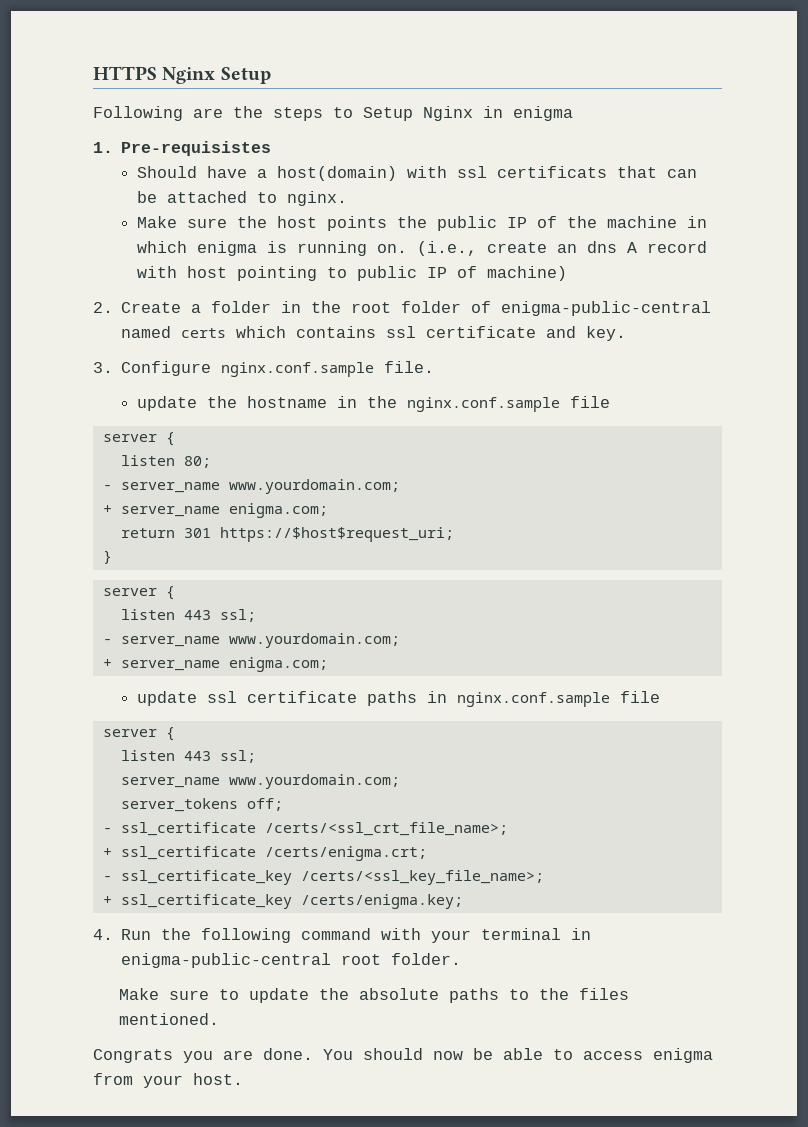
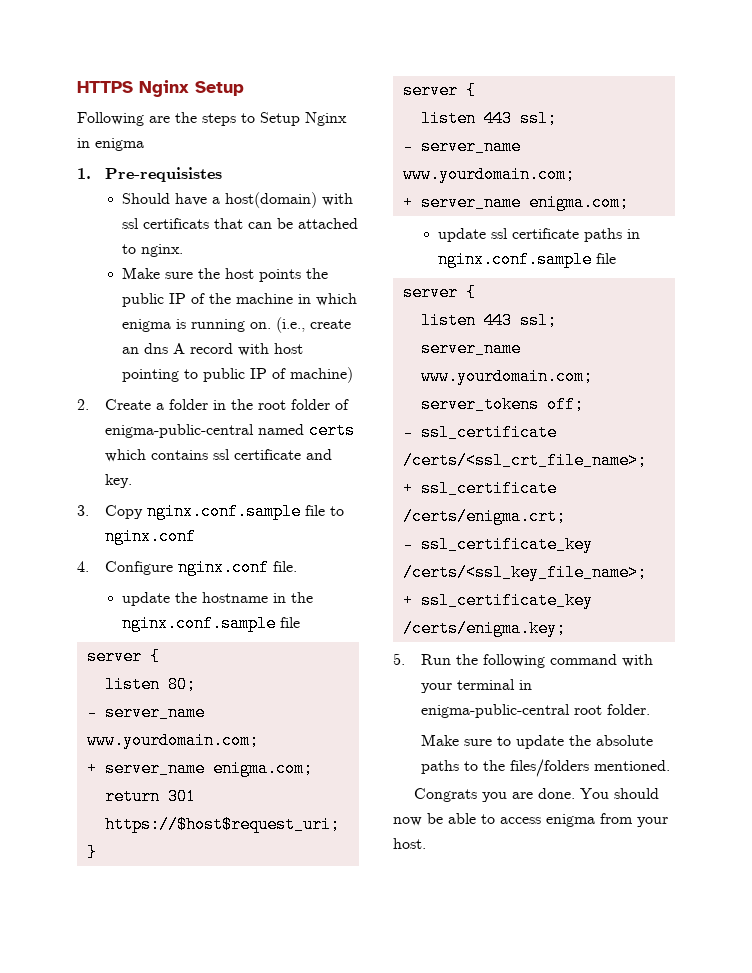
- 3. Configure nginx.conf.sample file.
+ 3. Copy nginx.conf.sample file to nginx.conf
+ 4. Configure nginx.conf file.
- 4. Run the following command with your terminal in enigma-public-central root folder.
+ 5. Run the following command with your terminal in enigma-public-central root folder.
- Make sure to update the absolute paths to the files mentioned.
+ Make sure to update the absolute paths to the files/folders mentioned.

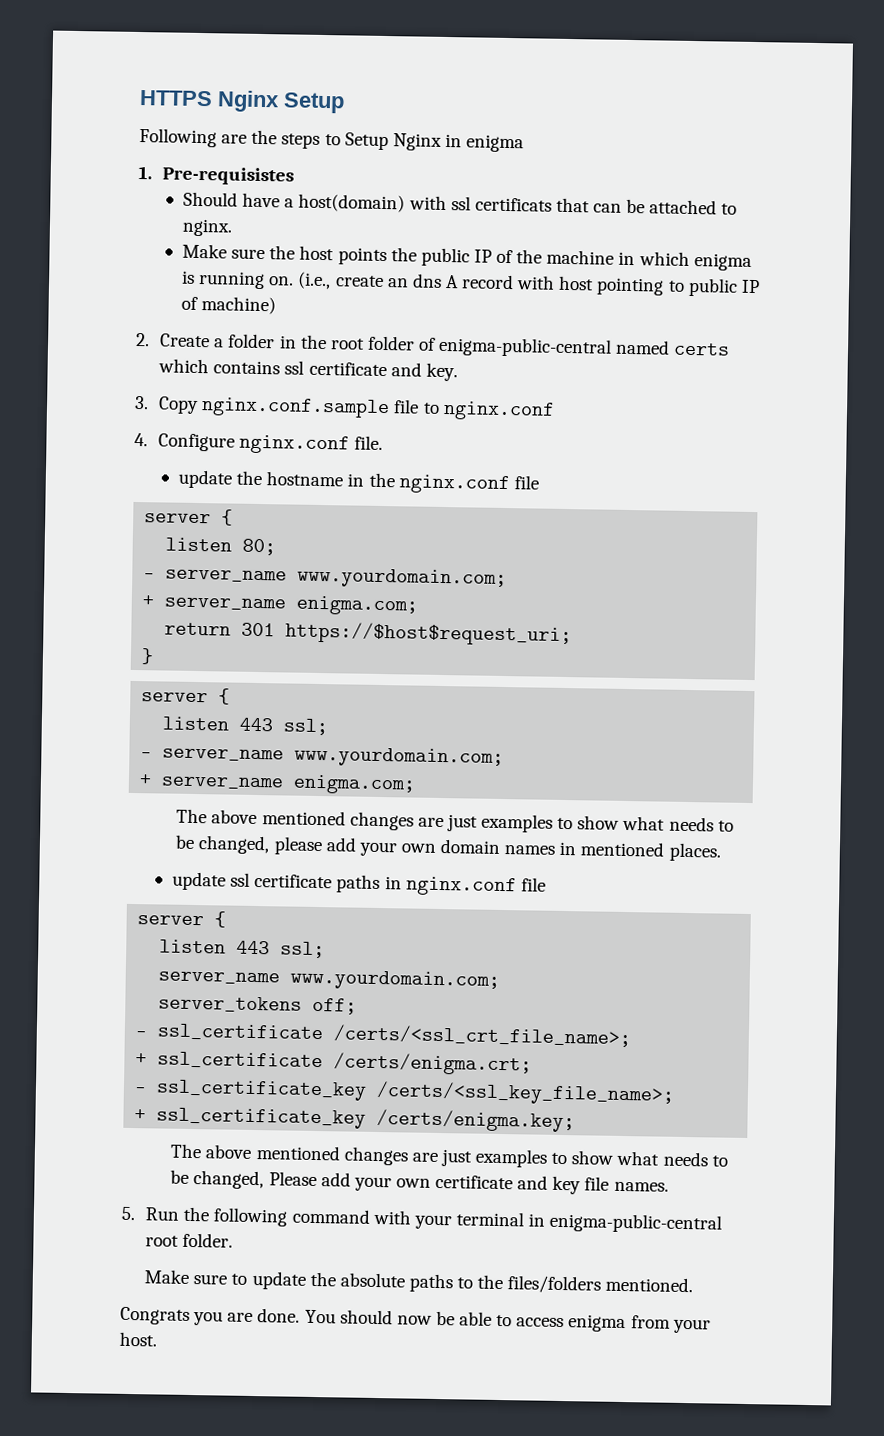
- update the hostname in the nginx.conf.sample file
+ update the hostname in the nginx.conf file
+ The above mentioned changes are just examples to show what needs to be changed, please add your own domain names in mentioned places.
- update ssl certificate paths in nginx.conf.sample file
+ update ssl certificate paths in nginx.conf file
+ The above mentioned changes are just examples to show what needs to be changed, Please add your own certificate and key file names.

